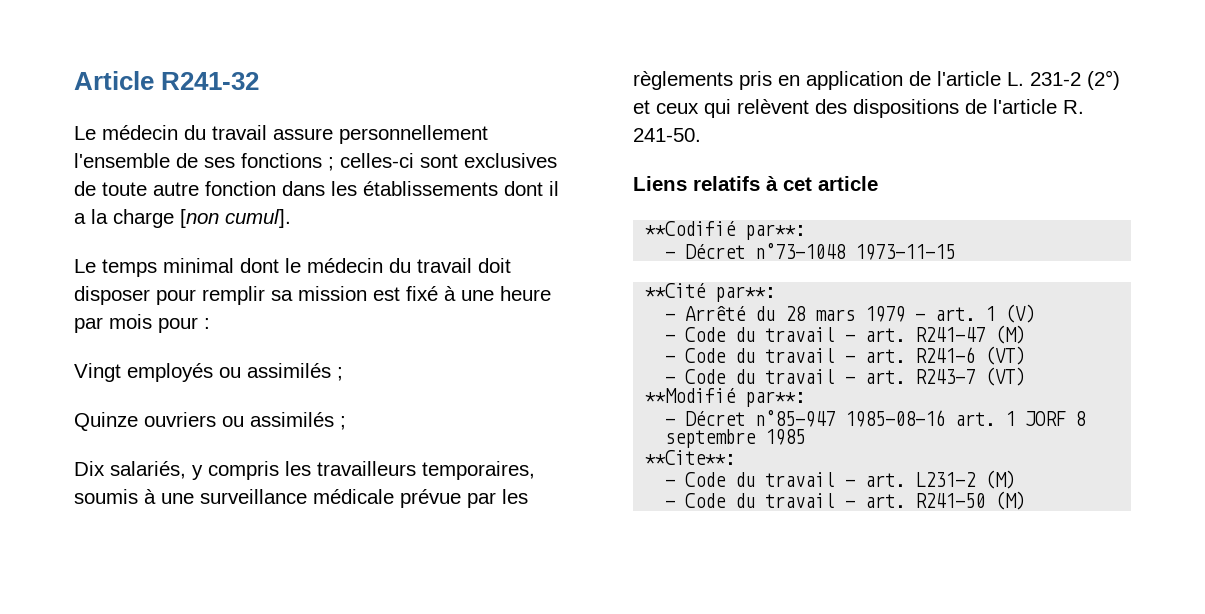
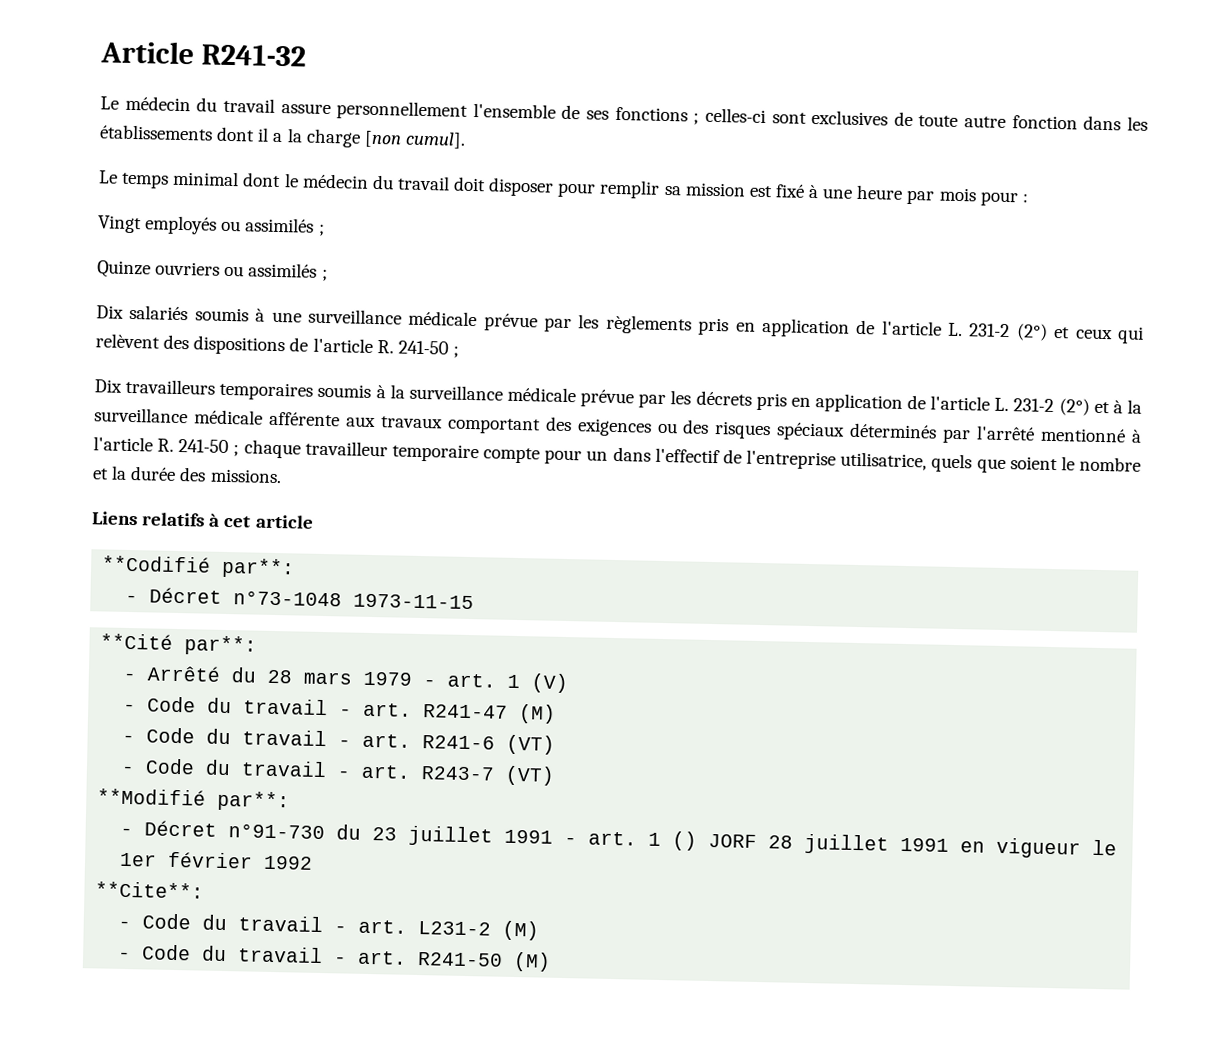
- Dix salariés, y compris les travailleurs temporaires, soumis à une surveillance médicale prévue par les règlements pris en application de l'article L. 231-2 (2°) et ceux qui relèvent des dispositions de l'article R. 241-50.
+ Dix salariés soumis à une surveillance médicale prévue par les règlements pris en application de l'article L. 231-2 (2°) et ceux qui relèvent des dispositions de l'article R. 241-50 ;
+ Dix travailleurs temporaires soumis à la surveillance médicale prévue par les décrets pris en application de l'article L. 231-2 (2°) et à la surveillance médicale afférente aux travaux comportant des exigences ou des risques spéciaux déterminés par l'arrêté mentionné à l'article R. 241-50 ; chaque travailleur temporaire compte pour un dans l'effectif de l'entreprise utilisatrice, quels que soient le nombre et la durée des missions.
- - Décret n°85-947 1985-08-16 art. 1 JORF 8 septembre 1985
+ - Décret n°91-730 du 23 juillet 1991 - art. 1 () JORF 28 juillet 1991 en vigueur le 1er février 1992

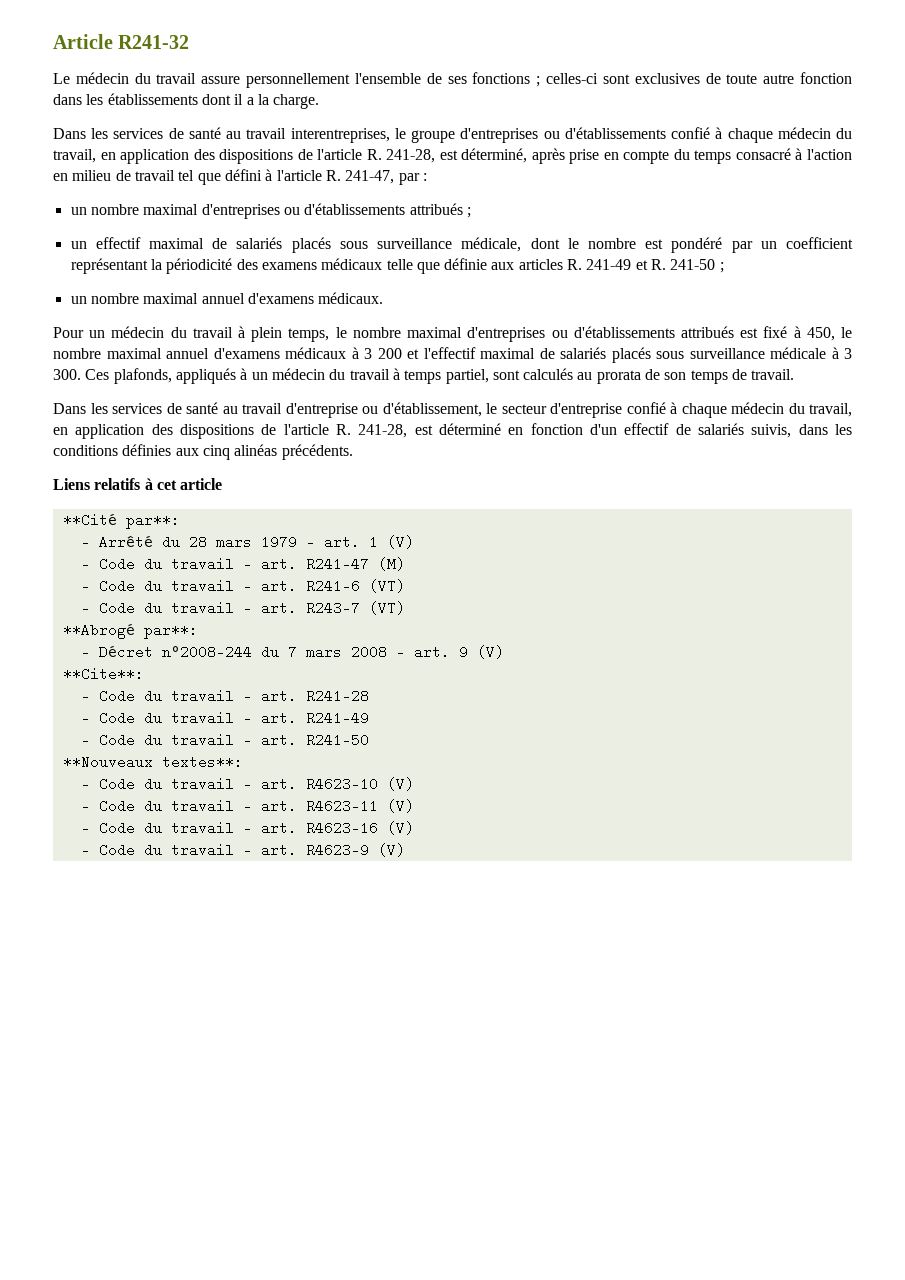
- Le médecin du travail assure personnellement l'ensemble de ses fonctions ; celles-ci sont exclusives de toute autre fonction dans les établissements dont il a la charge [non cumul].
- Le temps minimal dont le médecin du travail doit disposer pour remplir sa mission est fixé à une heure par mois pour :
- Vingt employés ou assimilés ;
- Quinze ouvriers ou assimilés ;
- Dix salariés soumis à une surveillance médicale prévue par les règlements pris en application de l'article L. 231-2 (2°) et ceux qui relèvent des dispositions de l'article R. 241-50 ;
- Dix travailleurs temporaires soumis à la surveillance médicale prévue par les décrets pris en application de l'article L. 231-2 (2°) et à la surveillance médicale afférente aux travaux comportant des exigences ou des risques spéciaux déterminés par l'arrêté mentionné à l'article R. 241-50 ; chaque travailleur temporaire compte pour un dans l'effectif de l'entreprise utilisatrice, quels que soient le nombre et la durée des missions.
+ Le médecin du travail assure personnellement l'ensemble de ses fonctions ; celles-ci sont exclusives de toute autre fonction dans les établissements dont il a la charge.
+ Dans les services de santé au travail interentreprises, le groupe d'entreprises ou d'établissements confié à chaque médecin du travail, en application des dispositions de l'article R. 241-28, est déterminé, après prise en compte du temps consacré à l'action en milieu de travail tel que défini à l'article R. 241-47, par :
+ un nombre maximal d'entreprises ou d'établissements attribués ;
+ un effectif maximal de salariés placés sous surveillance médicale, dont le nombre est pondéré par un coefficient représentant la périodicité des examens médicaux telle que définie aux articles R. 241-49 et R. 241-50 ;
+ un nombre maximal annuel d'examens médicaux.
+ Pour un médecin du travail à plein temps, le nombre maximal d'entreprises ou d'établissements attribués est fixé à 450, le nombre maximal annuel d'examens médicaux à 3 200 et l'effectif maximal de salariés placés sous surveillance médicale à 3 300. Ces plafonds, appliqués à un médecin du travail à temps partiel, sont calculés au prorata de son temps de travail.
+ Dans les services de santé au travail d'entreprise ou d'établissement, le secteur d'entreprise confié à chaque médecin du travail, en application des dispositions de l'article R. 241-28, est déterminé en fonction d'un effectif de salariés suivis, dans les conditions définies aux cinq alinéas précédents.
- **Codifié par**:
- - Décret n°73-1048 1973-11-15
- **Modifié par**:
- - Décret n°91-730 du 23 juillet 1991 - art. 1 () JORF 28 juillet 1991 en vigueur le 1er février 1992
+ **Abrogé par**:
+ - Décret n°2008-244 du 7 mars 2008 - art. 9 (V)
- - Code du travail - art. L231-2 (M)
+ - Code du travail - art. R241-28
+ - Code du travail - art. R241-49
- - Code du travail - art. R241-50 (M)
+ - Code du travail - art. R241-50
+ **Nouveaux textes**:
+ - Code du travail - art. R4623-10 (V)
+ - Code du travail - art. R4623-11 (V)
+ - Code du travail - art. R4623-16 (V)
+ - Code du travail - art. R4623-9 (V)

